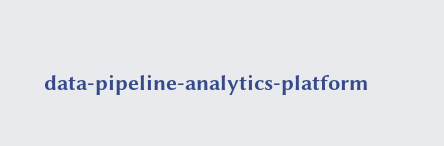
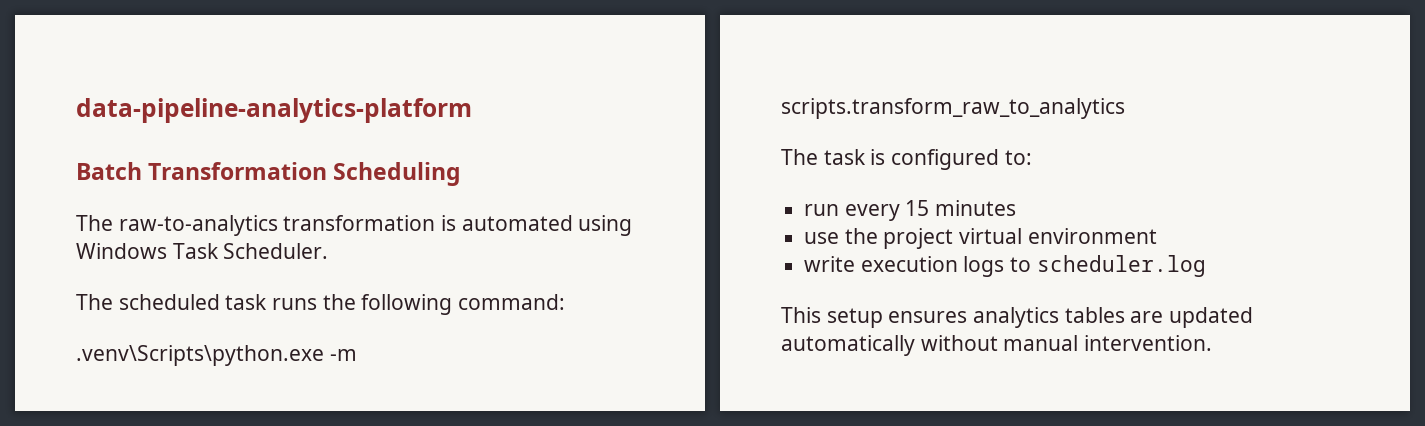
+ Batch Transformation Scheduling
+ The raw-to-analytics transformation is automated using Windows Task Scheduler.
+ The scheduled task runs the following command:
+ .venv\Scripts\python.exe -m scripts.transform_raw_to_analytics
+ The task is configured to:
+ run every 15 minutes
+ use the project virtual environment
+ write execution logs to scheduler.log
+ This setup ensures analytics tables are updated automatically without manual intervention.

